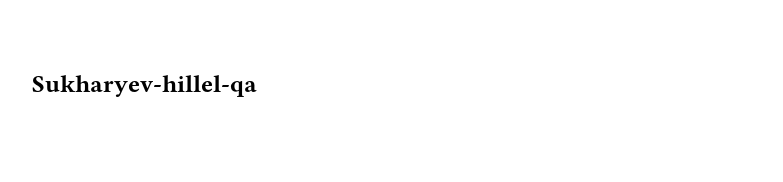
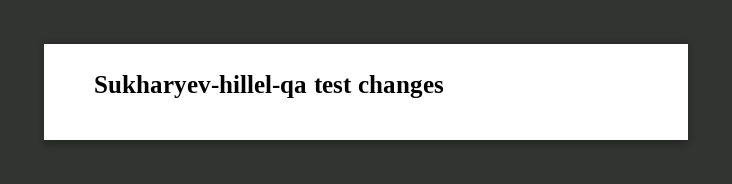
- Sukharyev-hillel-qa
+ Sukharyev-hillel-qa test changes

